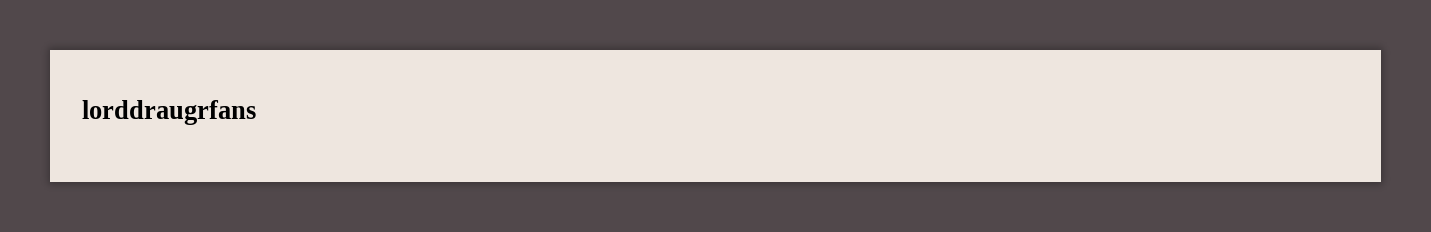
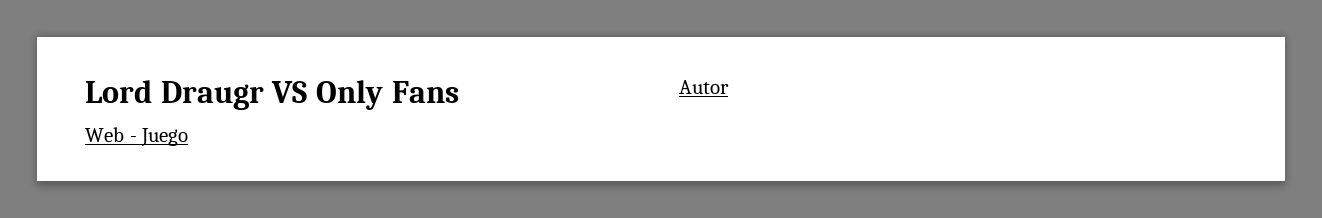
- lorddraugrfans
+ Lord Draugr VS Only Fans
+ Web - Juego
+ Autor

